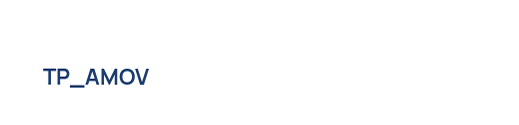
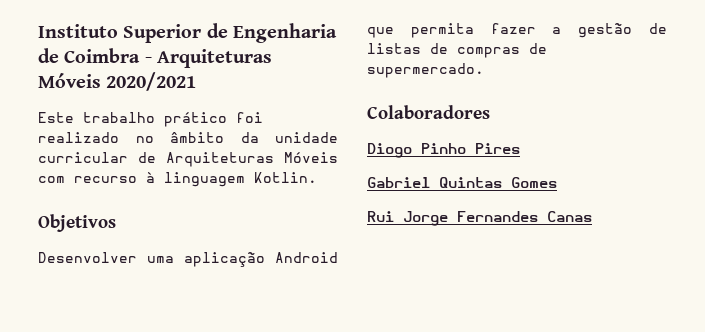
- TP_AMOV
+ Instituto Superior de Engenharia de Coimbra - Arquiteturas Móveis 2020/2021
+ Este trabalho prático foi realizado no âmbito da unidade curricular de Arquiteturas Móveis com recurso à linguagem Kotlin.
+ Objetivos
+ Desenvolver uma aplicação Android que permita fazer a gestão de listas de compras de supermercado.
+ Colaboradores
+ Diogo Pinho Pires
+ Gabriel Quintas Gomes
+ Rui Jorge Fernandes Canas

